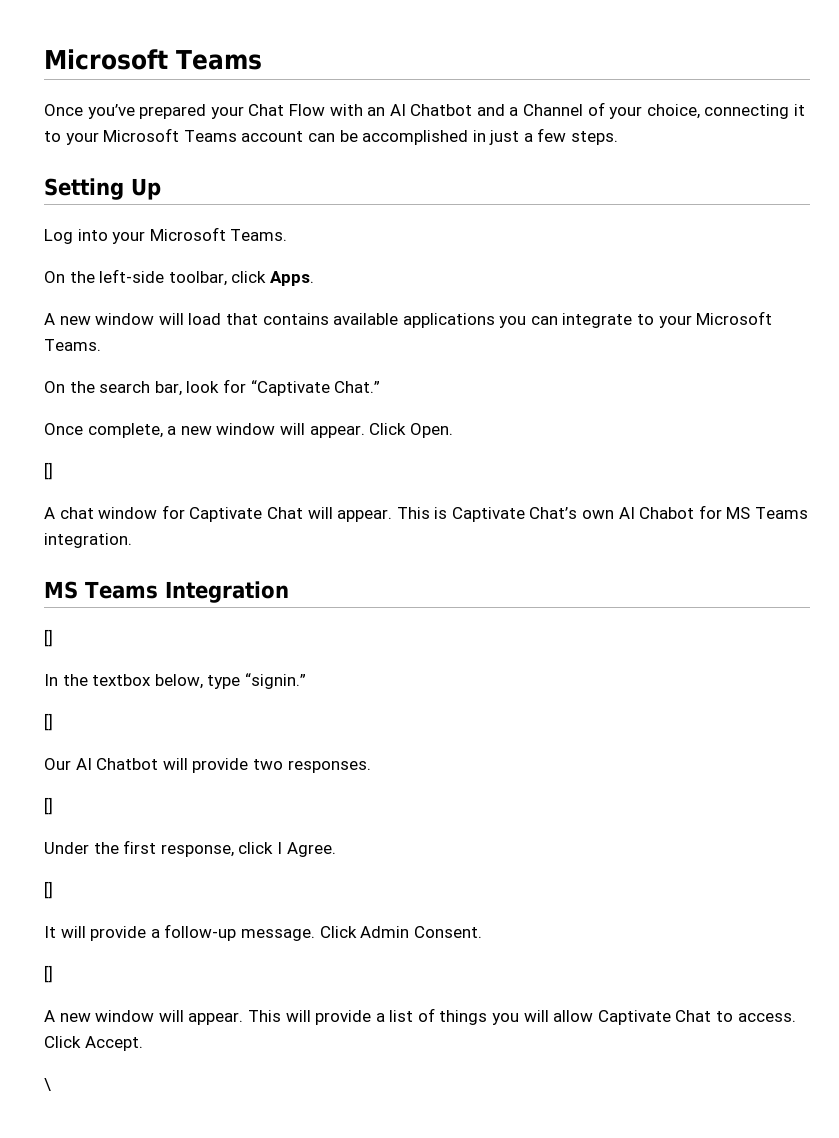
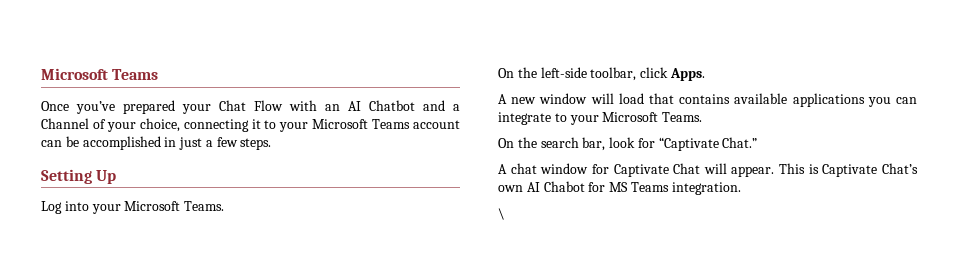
- Once complete, a new window will appear. Click Open.
- []
- MS Teams Integration
- []
- In the textbox below, type “signin.”
- []
- Our AI Chatbot will provide two responses.
- []
- Under the first response, click I Agree.
- []
- It will provide a follow-up message. Click Admin Consent.
- []
- A new window will appear. This will provide a list of things you will allow Captivate Chat to access. Click Accept.

